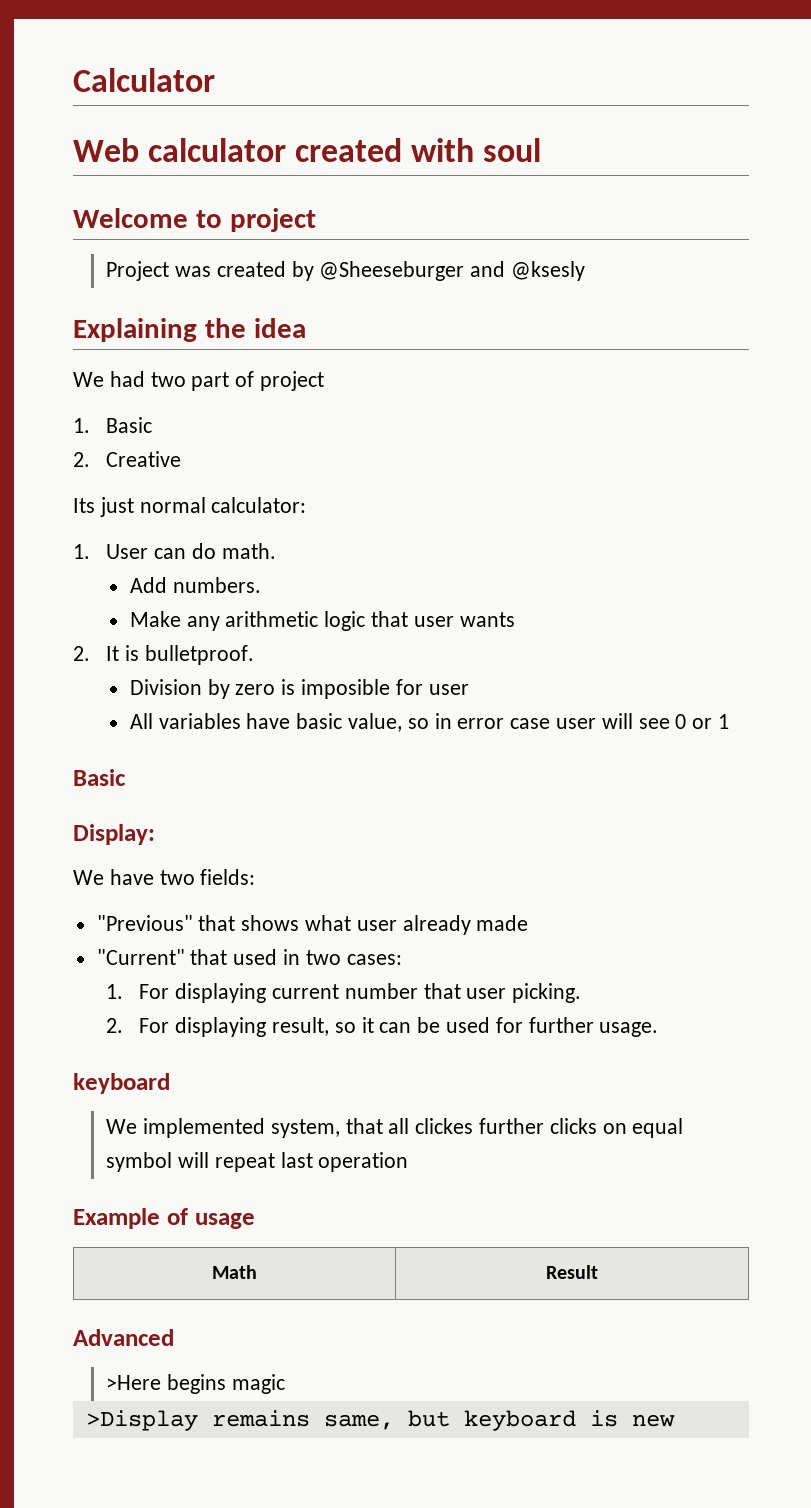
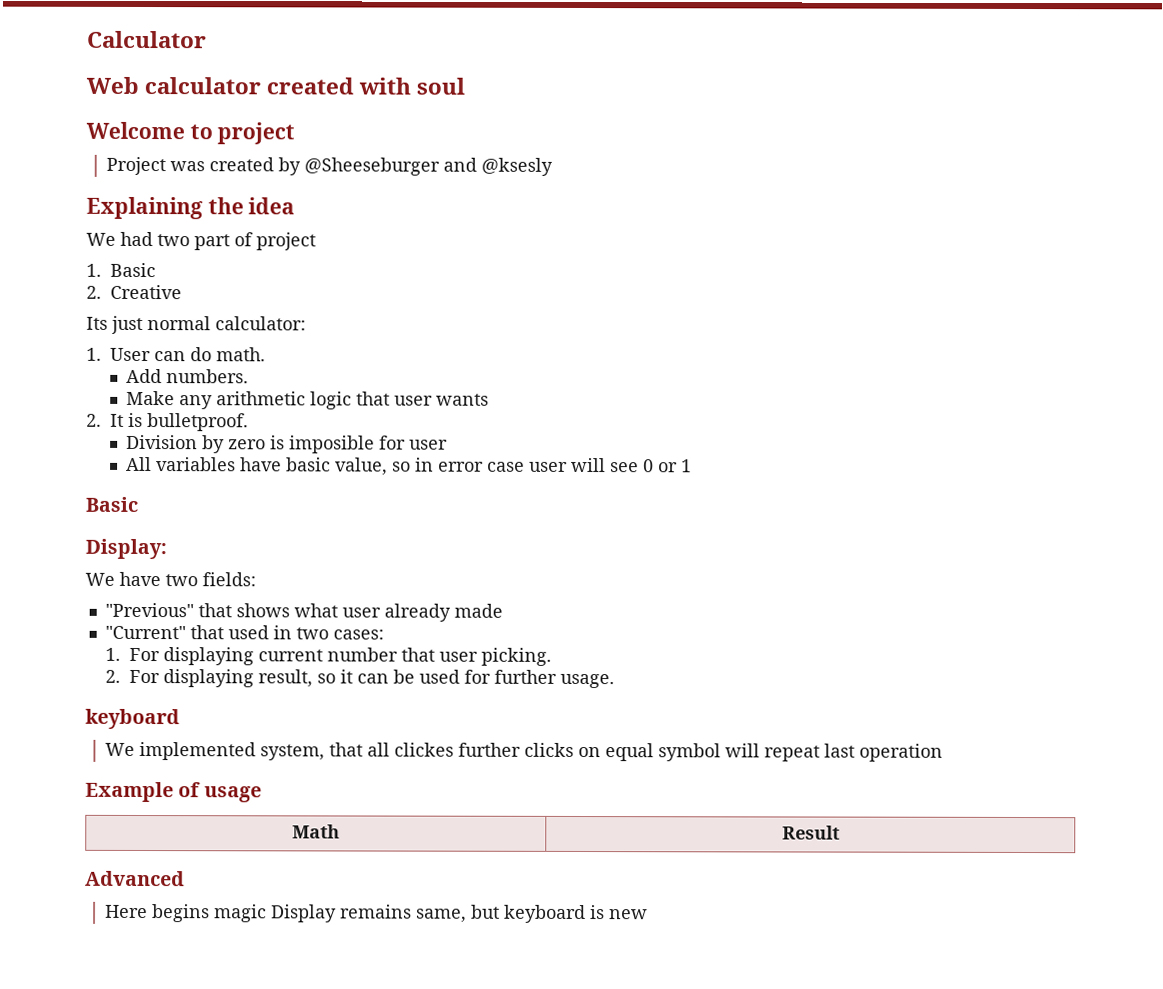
- >Here begins magic
- >Display remains same, but keyboard is new
+ Here begins magic Display remains same, but keyboard is new

